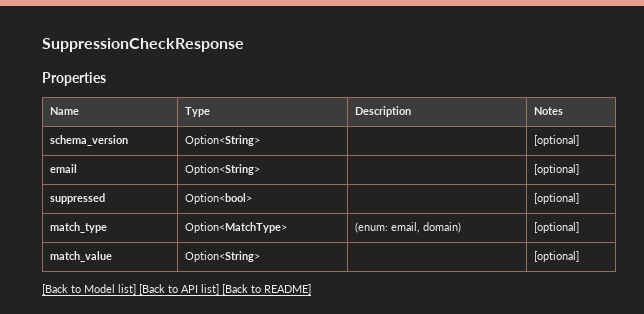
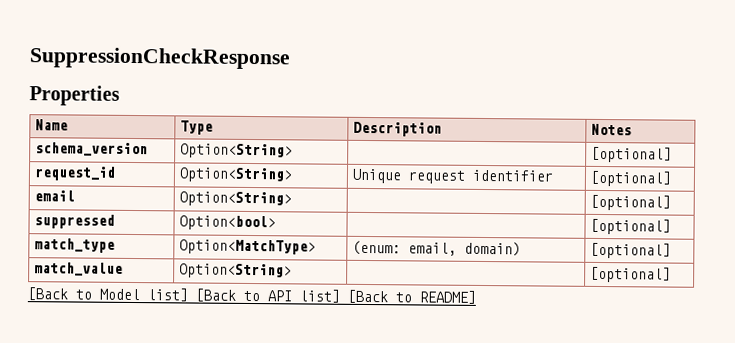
+ request_id | Option<String> | Unique request identifier | [optional]

